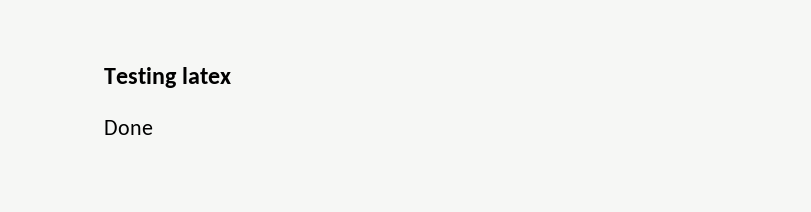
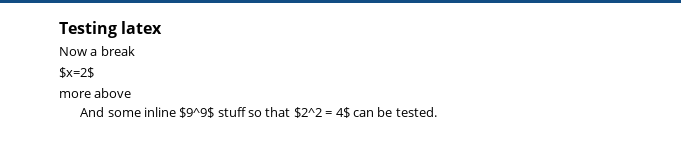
- Done
+ Now a break
+ $x=2$
+ more above
+ And some inline $9^9$ stuff so that $2^2 = 4$ can be tested.

